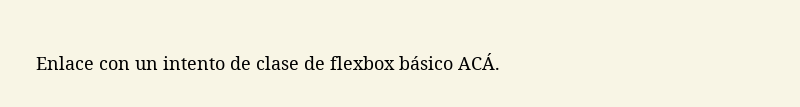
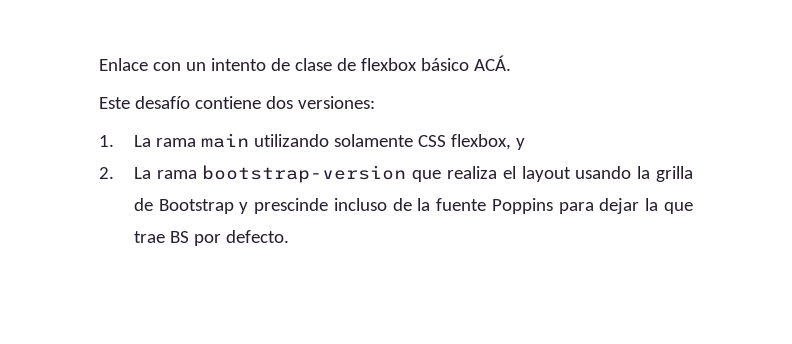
+ Este desafío contiene dos versiones:
+ 1. La rama main utilizando solamente CSS flexbox, y
+ 2. La rama bootstrap-version que realiza el layout usando la grilla de Bootstrap y prescinde incluso de la fuente Poppins para dejar la que trae BS por defecto.

